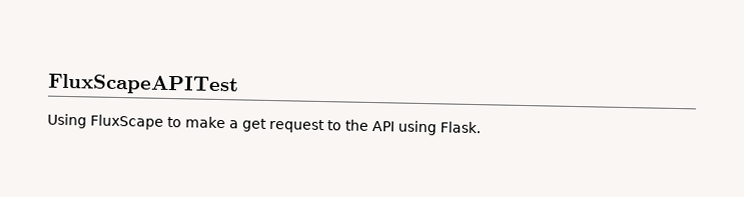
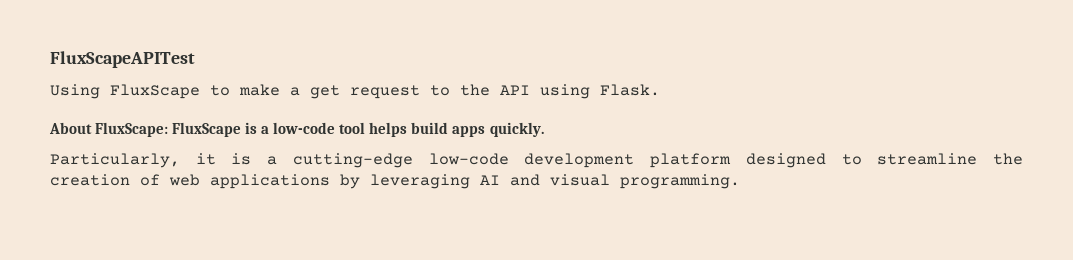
+ About FluxScape: FluxScape is a low-code tool helps build apps quickly.
+ Particularly, it is a cutting-edge low-code development platform designed to streamline the creation of web applications by leveraging AI and visual programming.

